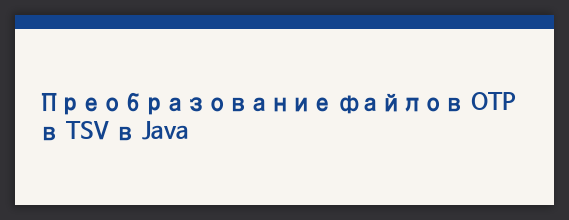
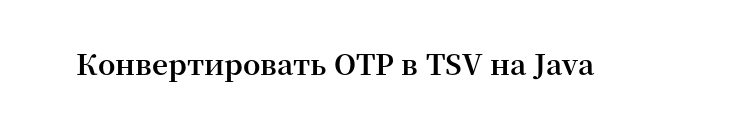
- Преобразование файлов OTP в TSV в Java
+ Конвертировать OTP в TSV на Java

